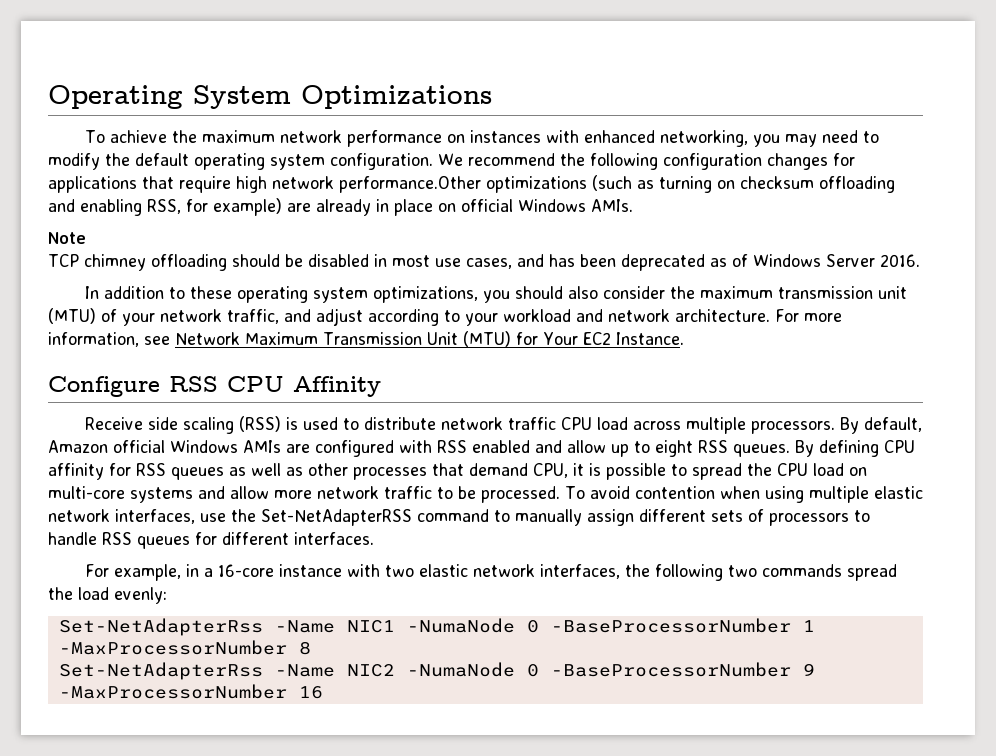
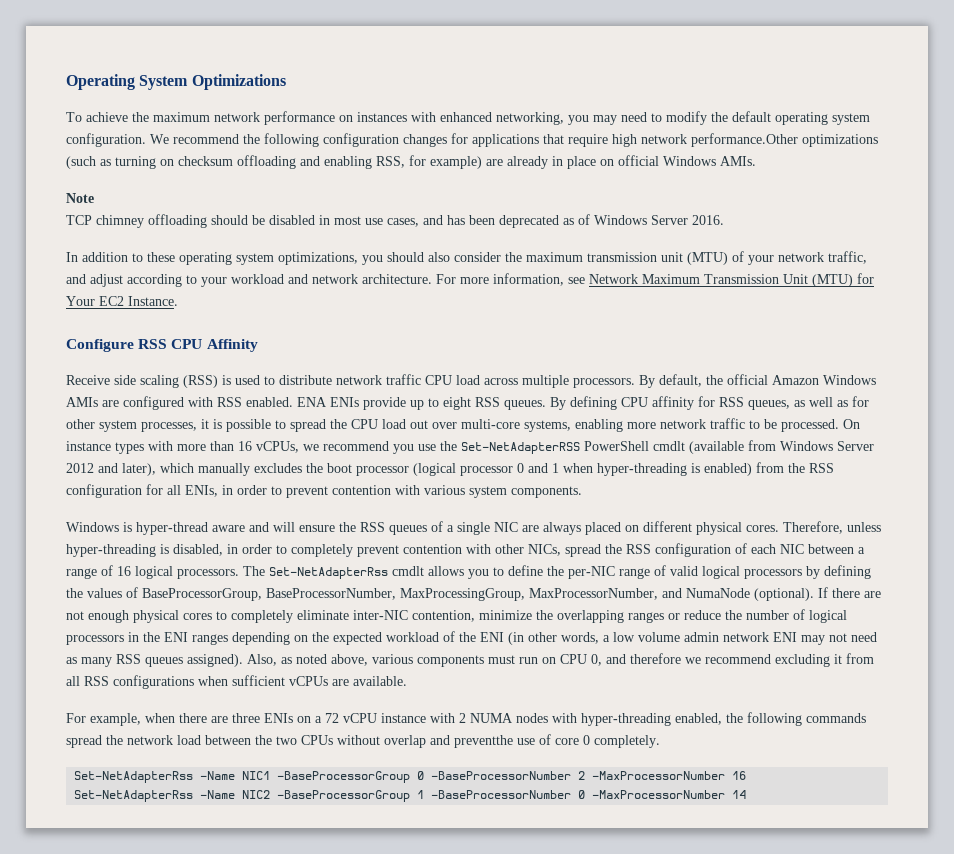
- By default, Amazon official Windows AMIs are configured with RSS enabled and allow up to eight RSS queues.
+ By default, the official Amazon Windows AMIs are configured with RSS enabled. ENA ENIs provide up to eight RSS queues.
- By defining CPU affinity for RSS queues as well as other processes that demand CPU, it is possible to spread the CPU load on multi-core systems and allow more network traffic to be processed.
+ By defining CPU affinity for RSS queues, as well as for other system processes, it is possible to spread the CPU load out over multi-core systems, enabling more network traffic to be processed.
- To avoid contention when using multiple elastic network interfaces, use the Set-NetAdapterRSS command to manually assign different sets of processors to handle RSS queues for different interfaces.
- For example, in a 16-core instance with two elastic network interfaces, the following two commands spread the load evenly:
+ On instance types with more than 16 vCPUs, we recommend you use the Set-NetAdapterRSS PowerShell cmdlt (available from Windows Server 2012 and later), which manually excludes the boot processor (logical processor 0 and 1 when hyper-threading is enabled) from the RSS configuration for all ENIs, in order to prevent contention with various system components.
+ Windows is hyper-thread aware and will ensure the RSS queues of a single NIC are always placed on different physical cores. Therefore, unless hyper-threading is disabled, in order to completely prevent contention with other NICs, spread the RSS configuration of each NIC between a range of 16 logical processors. The Set-NetAdapterRss cmdlt allows you to define the per-NIC range of valid logical processors by defining the values of BaseProcessorGroup, BaseProcessorNumber, MaxProcessingGroup, MaxProcessorNumber, and NumaNode (optional). If there are not enough physical cores to completely eliminate inter-NIC contention, minimize the overlapping ranges or reduce the number of logical processors in the ENI ranges depending on the expected workload of the ENI (in other words, a low volume admin network ENI may not need as many RSS queues assigned). Also, as noted above, various components must run on CPU 0, and therefore we recommend excluding it from all RSS configurations when sufficient vCPUs are available.
+ For example, when there are three ENIs on a 72 vCPU instance with 2 NUMA nodes with hyper-threading enabled, the following commands spread the network load between the two CPUs without overlap and preventthe use of core 0 completely.
- Set-NetAdapterRss -Name NIC1 -NumaNode 0 -BaseProcessorNumber 1 -MaxProcessorNumber 8
+ Set-NetAdapterRss -Name NIC1 -BaseProcessorGroup 0 -BaseProcessorNumber 2 -MaxProcessorNumber 16
- Set-NetAdapterRss -Name NIC2 -NumaNode 0 -BaseProcessorNumber 9 -MaxProcessorNumber 16
+ Set-NetAdapterRss -Name NIC2 -BaseProcessorGroup 1 -BaseProcessorNumber 0 -MaxProcessorNumber 14

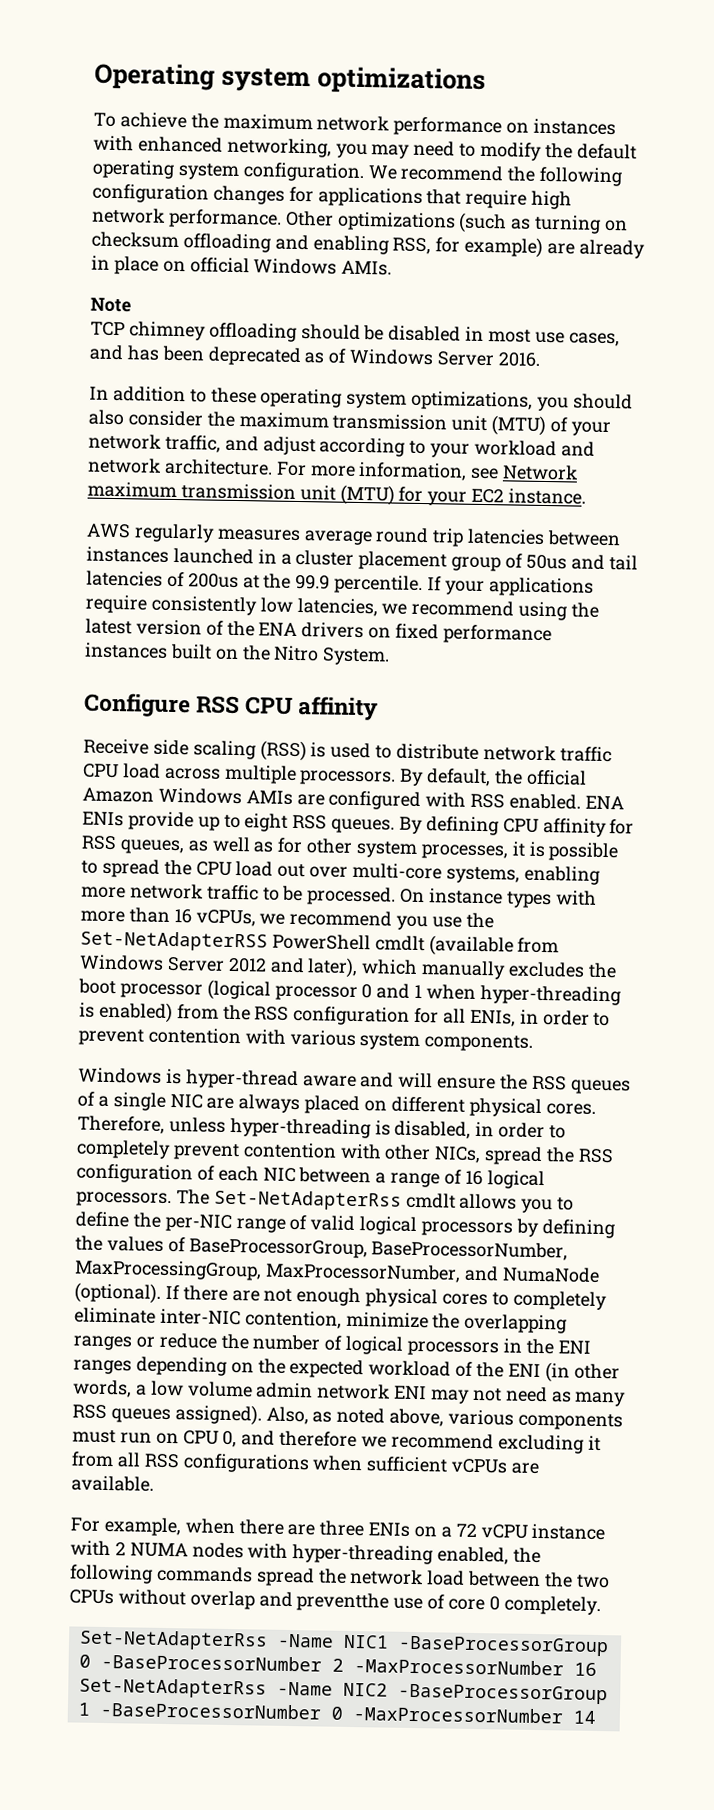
- Operating System Optimizations
+ Operating system optimizations
- We recommend the following configuration changes for applications that require high network performance.Other optimizations (such as turning on checksum offloading and enabling RSS, for example) are already in place on official Windows AMIs.
+ We recommend the following configuration changes for applications that require high network performance. Other optimizations (such as turning on checksum offloading and enabling RSS, for example) are already in place on official Windows AMIs.
- For more information, see Network Maximum Transmission Unit (MTU) for Your EC2 Instance.
+ For more information, see Network maximum transmission unit (MTU) for your EC2 instance.
+ AWS regularly measures average round trip latencies between instances launched in a cluster placement group of 50us and tail latencies of 200us at the 99.9 percentile. If your applications require consistently low latencies, we recommend using the latest version of the ENA drivers on fixed performance instances built on the Nitro System.
- Configure RSS CPU Affinity
+ Configure RSS CPU affinity

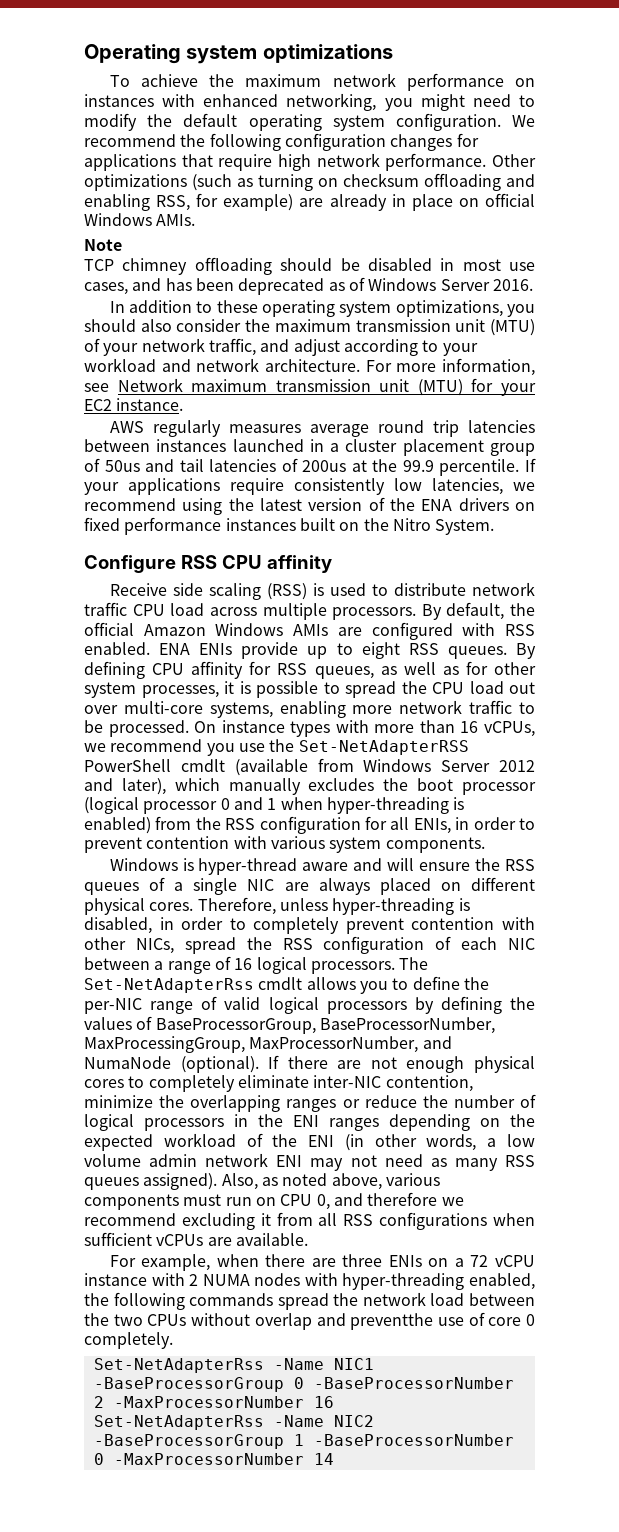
- To achieve the maximum network performance on instances with enhanced networking, you may need to modify the default operating system configuration.
+ To achieve the maximum network performance on instances with enhanced networking, you might need to modify the default operating system configuration.

